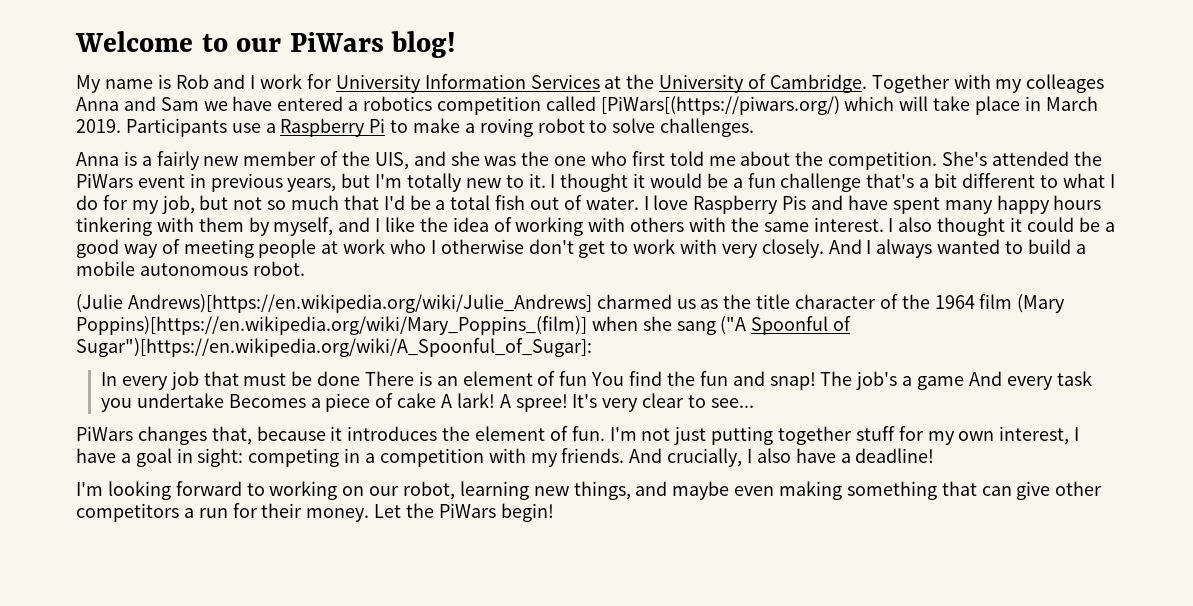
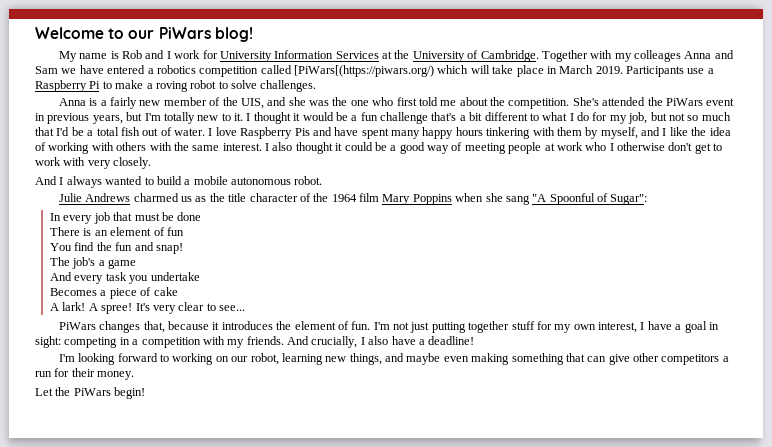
- I also thought it could be a good way of meeting people at work who I otherwise don't get to work with very closely. And I always wanted to build a mobile autonomous robot.
+ I also thought it could be a good way of meeting people at work who I otherwise don't get to work with very closely.
+ And I always wanted to build a mobile autonomous robot.
- (Julie Andrews)[https://en.wikipedia.org/wiki/Julie_Andrews] charmed us as the title character of the 1964 film (Mary Poppins)[https://en.wikipedia.org/wiki/Mary_Poppins_(film)] when she sang ("A Spoonful of Sugar")[https://en.wikipedia.org/wiki/A_Spoonful_of_Sugar]:
+ Julie Andrews charmed us as the title character of the 1964 film Mary Poppins when she sang "A Spoonful of Sugar":
- In every job that must be done There is an element of fun You find the fun and snap! The job's a game And every task you undertake Becomes a piece of cake A lark!
+ In every job that must be done
+ There is an element of fun
+ You find the fun and snap!
+ The job's a game
+ And every task you undertake
+ Becomes a piece of cake
+ A lark!
- I'm looking forward to working on our robot, learning new things, and maybe even making something that can give other competitors a run for their money. Let the PiWars begin!
+ I'm looking forward to working on our robot, learning new things, and maybe even making something that can give other competitors a run for their money.
+ Let the PiWars begin!

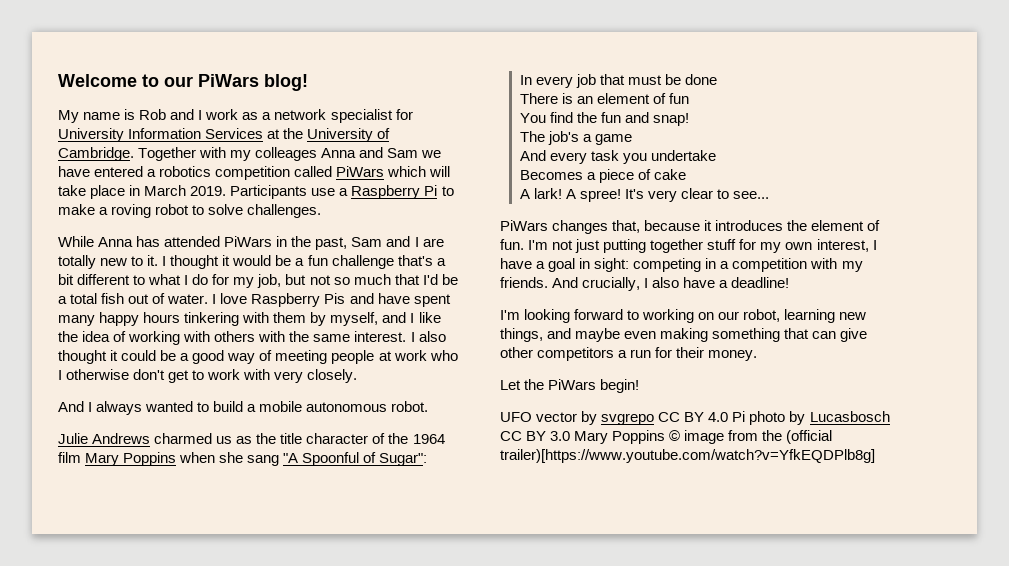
- My name is Rob and I work for University Information Services at the University of Cambridge.
+ My name is Rob and I work as a network specialist for University Information Services at the University of Cambridge.
- Together with my colleages Anna and Sam we have entered a robotics competition called [PiWars[(https://piwars.org/) which will take place in March 2019.
+ Together with my colleages Anna and Sam we have entered a robotics competition called PiWars which will take place in March 2019.
- Anna is a fairly new member of the UIS, and she was the one who first told me about the competition. She's attended the PiWars event in previous years, but I'm totally new to it.
+ While Anna has attended PiWars in the past, Sam and I are totally new to it.
+ UFO vector by svgrepo CC BY 4.0 Pi photo by Lucasbosch CC BY 3.0 Mary Poppins © image from the (official trailer)[https://www.youtube.com/watch?v=YfkEQDPlb8g]

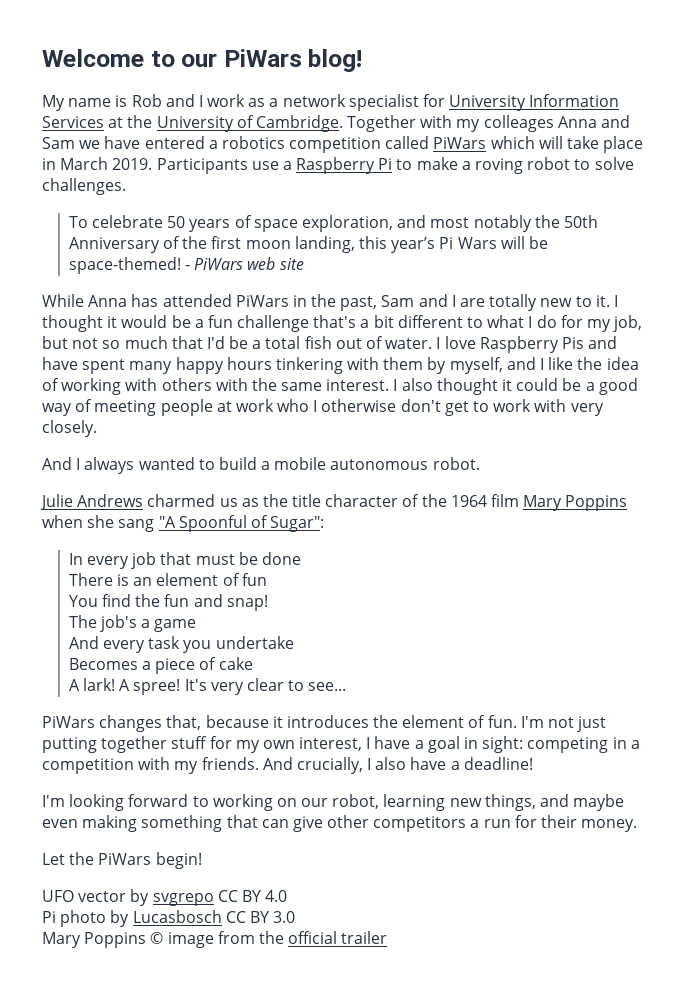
+ To celebrate 50 years of space exploration, and most notably the 50th Anniversary of the first moon landing, this year’s Pi Wars will be space-themed! - PiWars web site
- UFO vector by svgrepo CC BY 4.0 Pi photo by Lucasbosch CC BY 3.0 Mary Poppins © image from the (official trailer)[https://www.youtube.com/watch?v=YfkEQDPlb8g]
+ UFO vector by svgrepo CC BY 4.0
+ Pi photo by Lucasbosch CC BY 3.0
+ Mary Poppins © image from the official trailer

